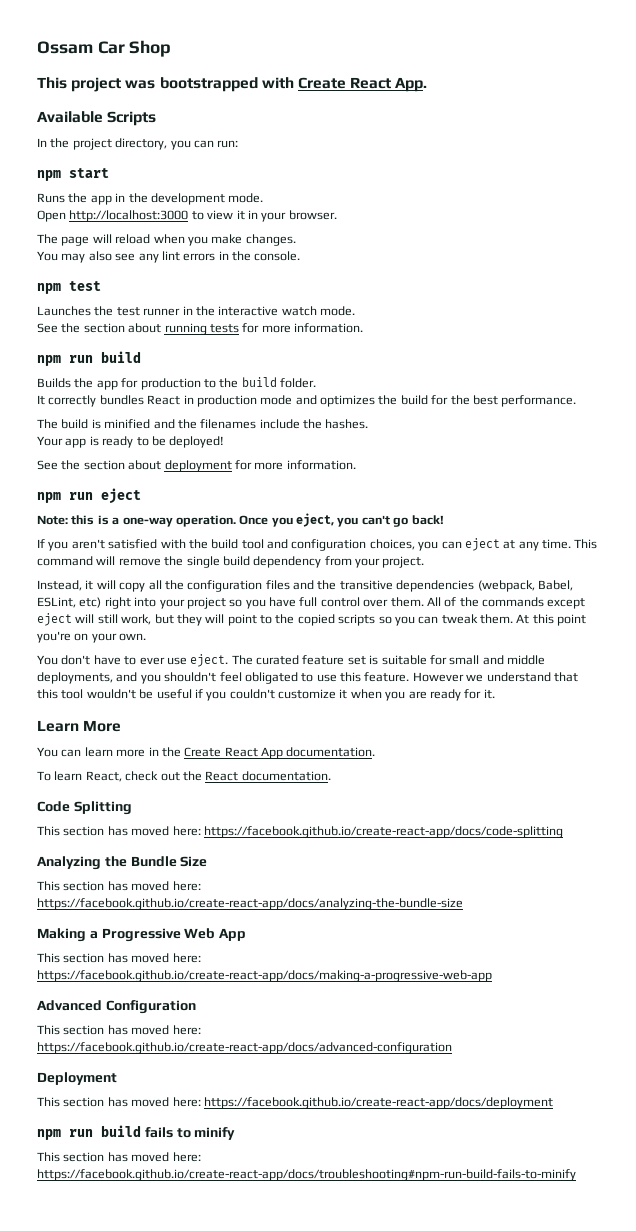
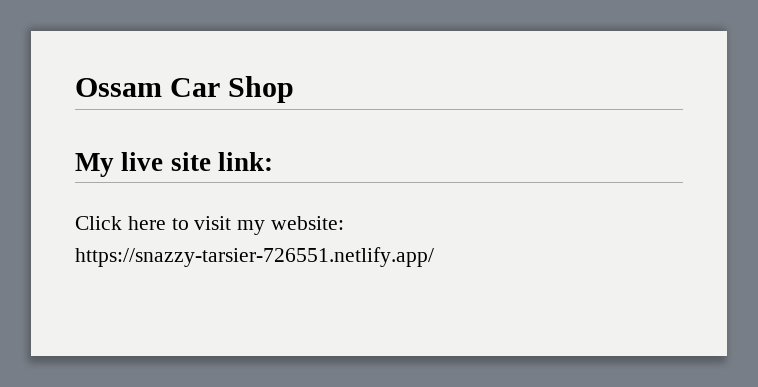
- This project was bootstrapped with Create React App.
- Available Scripts
- In the project directory, you can run:
- npm start
- Runs the app in the development mode.
- Open http://localhost:3000 to view it in your browser.
- The page will reload when you make changes.
- You may also see any lint errors in the console.
- npm test
- Launches the test runner in the interactive watch mode.
- See the section about running tests for more information.
- npm run build
- Builds the app for production to the build folder.
- It correctly bundles React in production mode and optimizes the build for the best performance.
- The build is minified and the filenames include the hashes.
- Your app is ready to be deployed!
- See the section about deployment for more information.
- npm run eject
- Note: this is a one-way operation. Once you eject, you can't go back!
- If you aren't satisfied with the build tool and configuration choices, you can eject at any time. This command will remove the single build dependency from your project.
- Instead, it will copy all the configuration files and the transitive dependencies (webpack, Babel, ESLint, etc) right into your project so you have full control over them. All of the commands except eject will still work, but they will point to the copied scripts so you can tweak them. At this point you're on your own.
- You don't have to ever use eject. The curated feature set is suitable for small and middle deployments, and you shouldn't feel obligated to use this feature. However we understand that this tool wouldn't be useful if you couldn't customize it when you are ready for it.
- Learn More
- You can learn more in the Create React App documentation.
- To learn React, check out the React documentation.
- Code Splitting
- This section has moved here: https://facebook.github.io/create-react-app/docs/code-splitting
- Analyzing the Bundle Size
- This section has moved here: https://facebook.github.io/create-react-app/docs/analyzing-the-bundle-size
- Making a Progressive Web App
- This section has moved here: https://facebook.github.io/create-react-app/docs/making-a-progressive-web-app
- Advanced Configuration
- This section has moved here: https://facebook.github.io/create-react-app/docs/advanced-configuration
- Deployment
- This section has moved here: https://facebook.github.io/create-react-app/docs/deployment
- npm run build fails to minify
- This section has moved here: https://facebook.github.io/create-react-app/docs/troubleshooting#npm-run-build-fails-to-minify
+ My live site link:
+ Click here to visit my website: https://snazzy-tarsier-726551.netlify.app/

